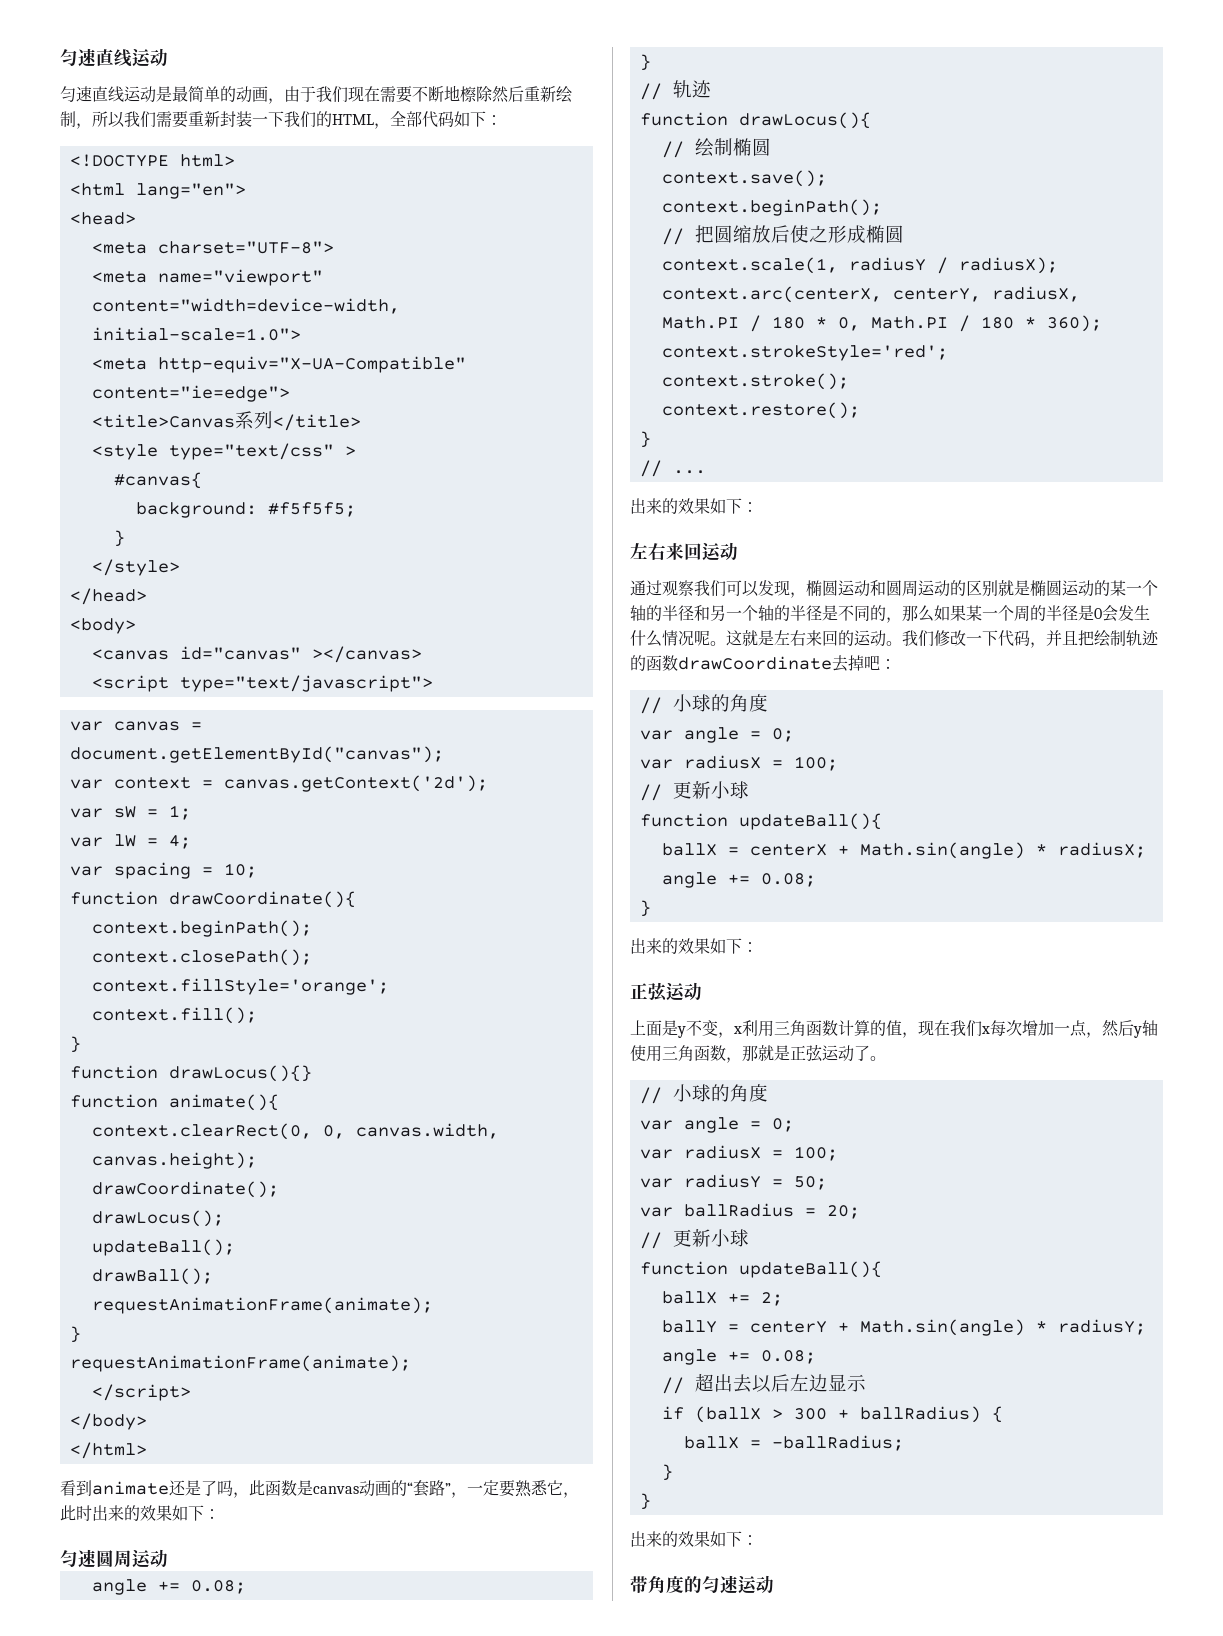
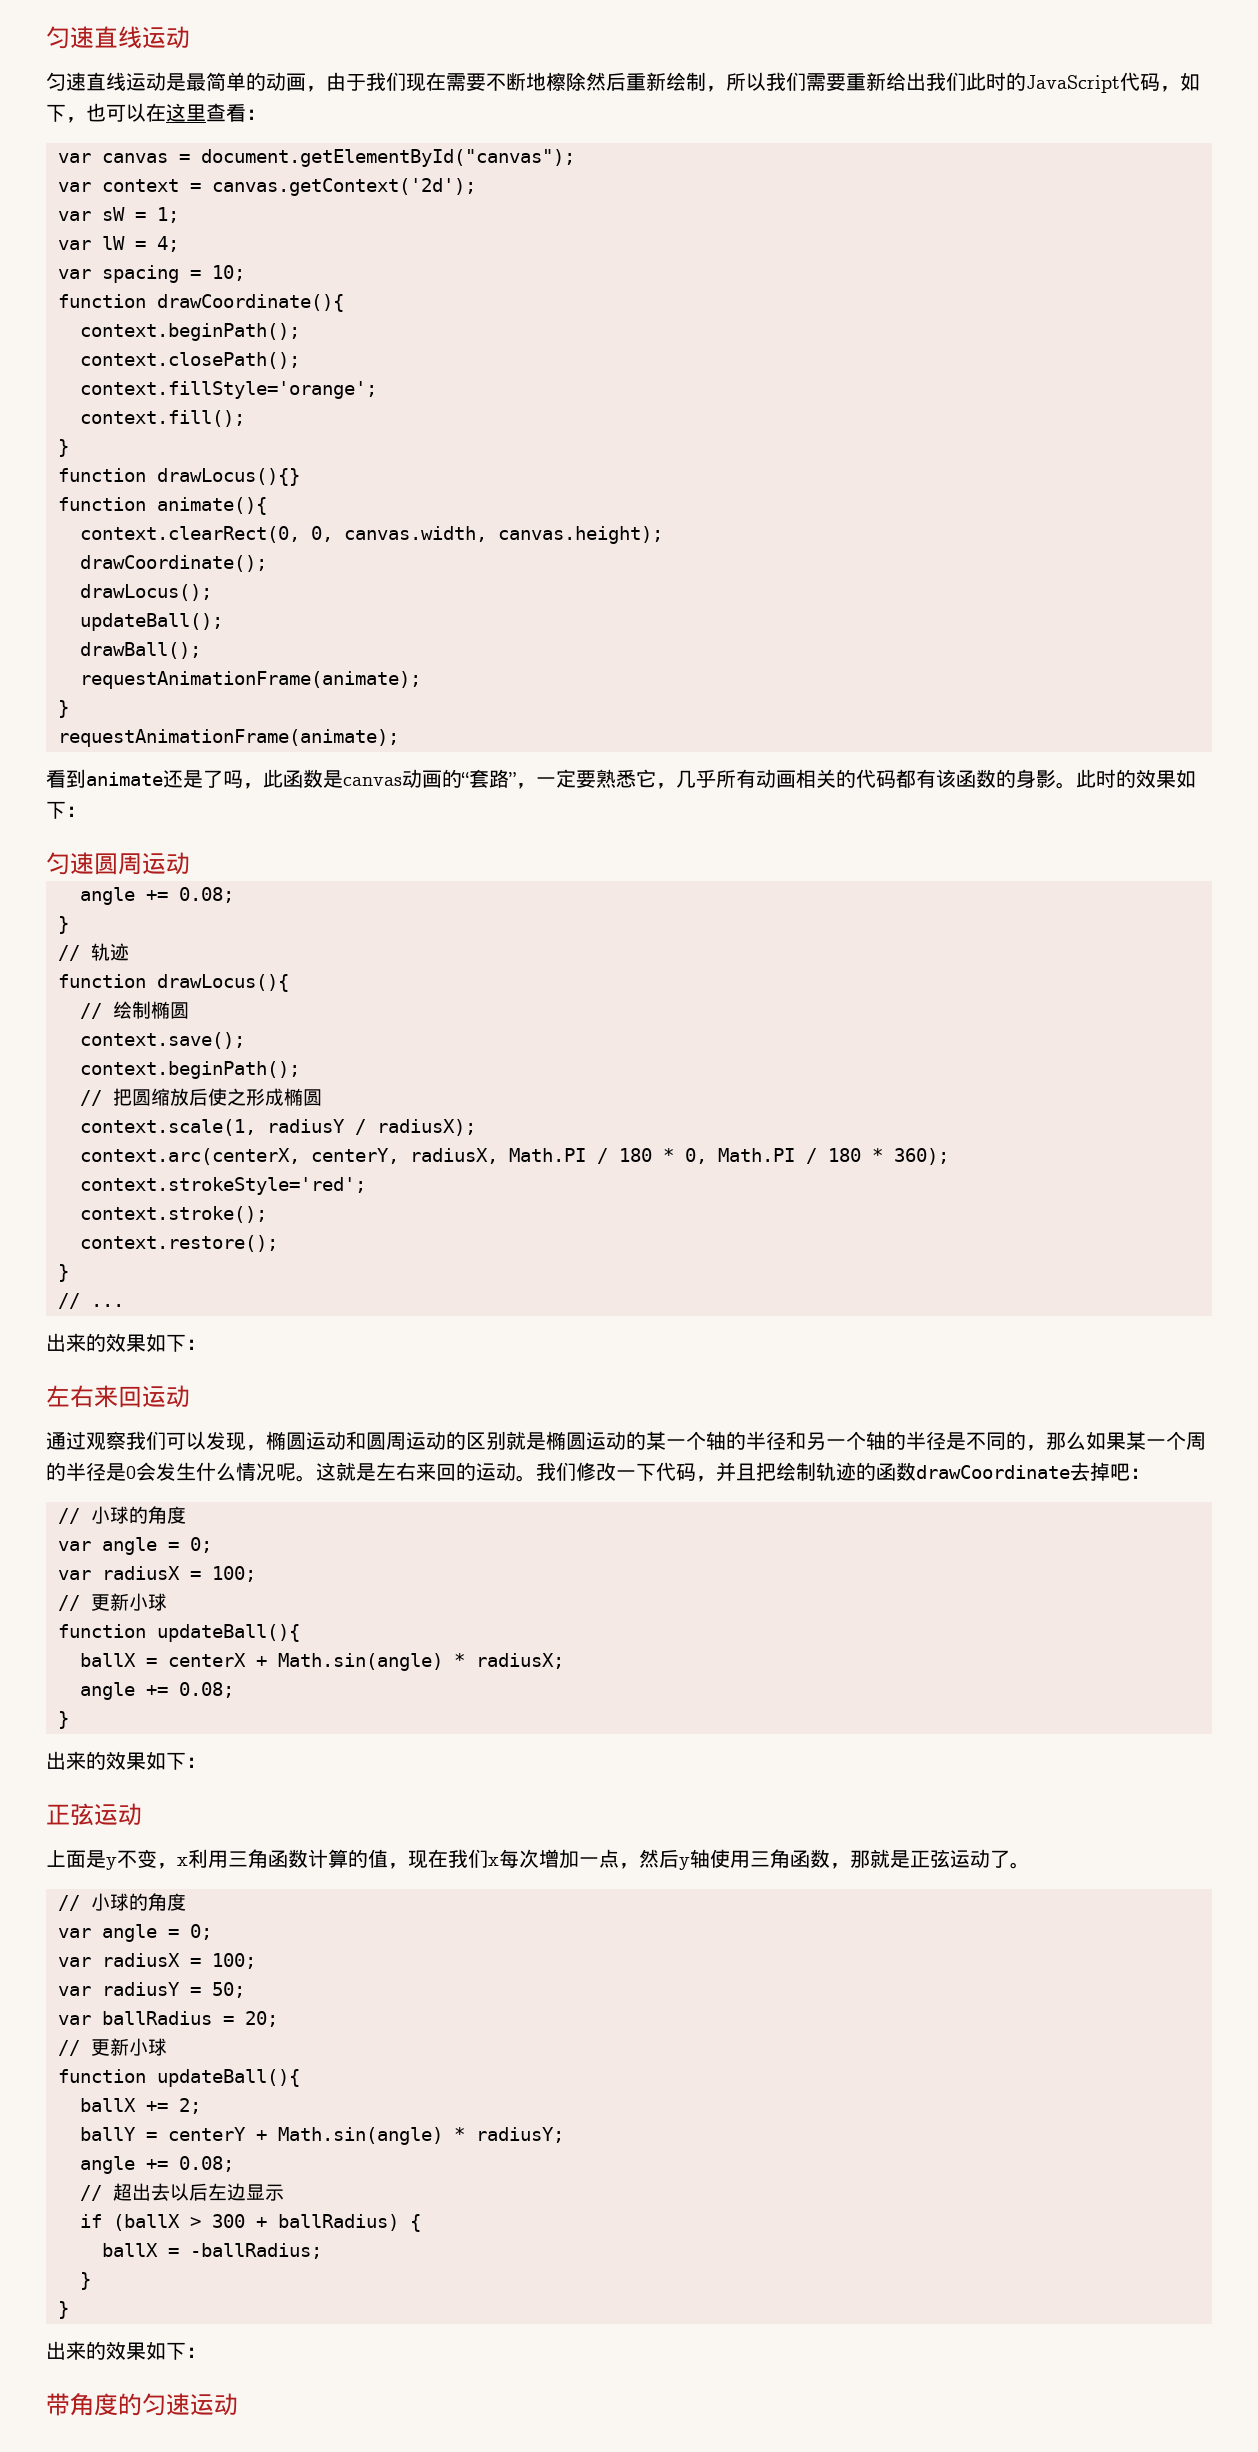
- 匀速直线运动是最简单的动画，由于我们现在需要不断地檫除然后重新绘制，所以我们需要重新封装一下我们的HTML，全部代码如下：
- <!DOCTYPE html>
- <html lang="en">
- <head>
- <meta charset="UTF-8">
- <meta name="viewport" content="width=device-width, initial-scale=1.0">
- <meta http-equiv="X-UA-Compatible" content="ie=edge">
- <title>Canvas系列</title>
- <style type="text/css" >
- #canvas{
- background: #f5f5f5;
- }
- </style>
- </head>
- <body>
- <canvas id="canvas" ></canvas>
- <script type="text/javascript">
+ 匀速直线运动是最简单的动画，由于我们现在需要不断地檫除然后重新绘制，所以我们需要重新给出我们此时的JavaScript代码，如下，也可以在这里查看：
- </script>
- </body>
- </html>
- 看到animate还是了吗，此函数是canvas动画的“套路”，一定要熟悉它，此时出来的效果如下：
+ 看到animate还是了吗，此函数是canvas动画的“套路”，一定要熟悉它，几乎所有动画相关的代码都有该函数的身影。此时的效果如下：

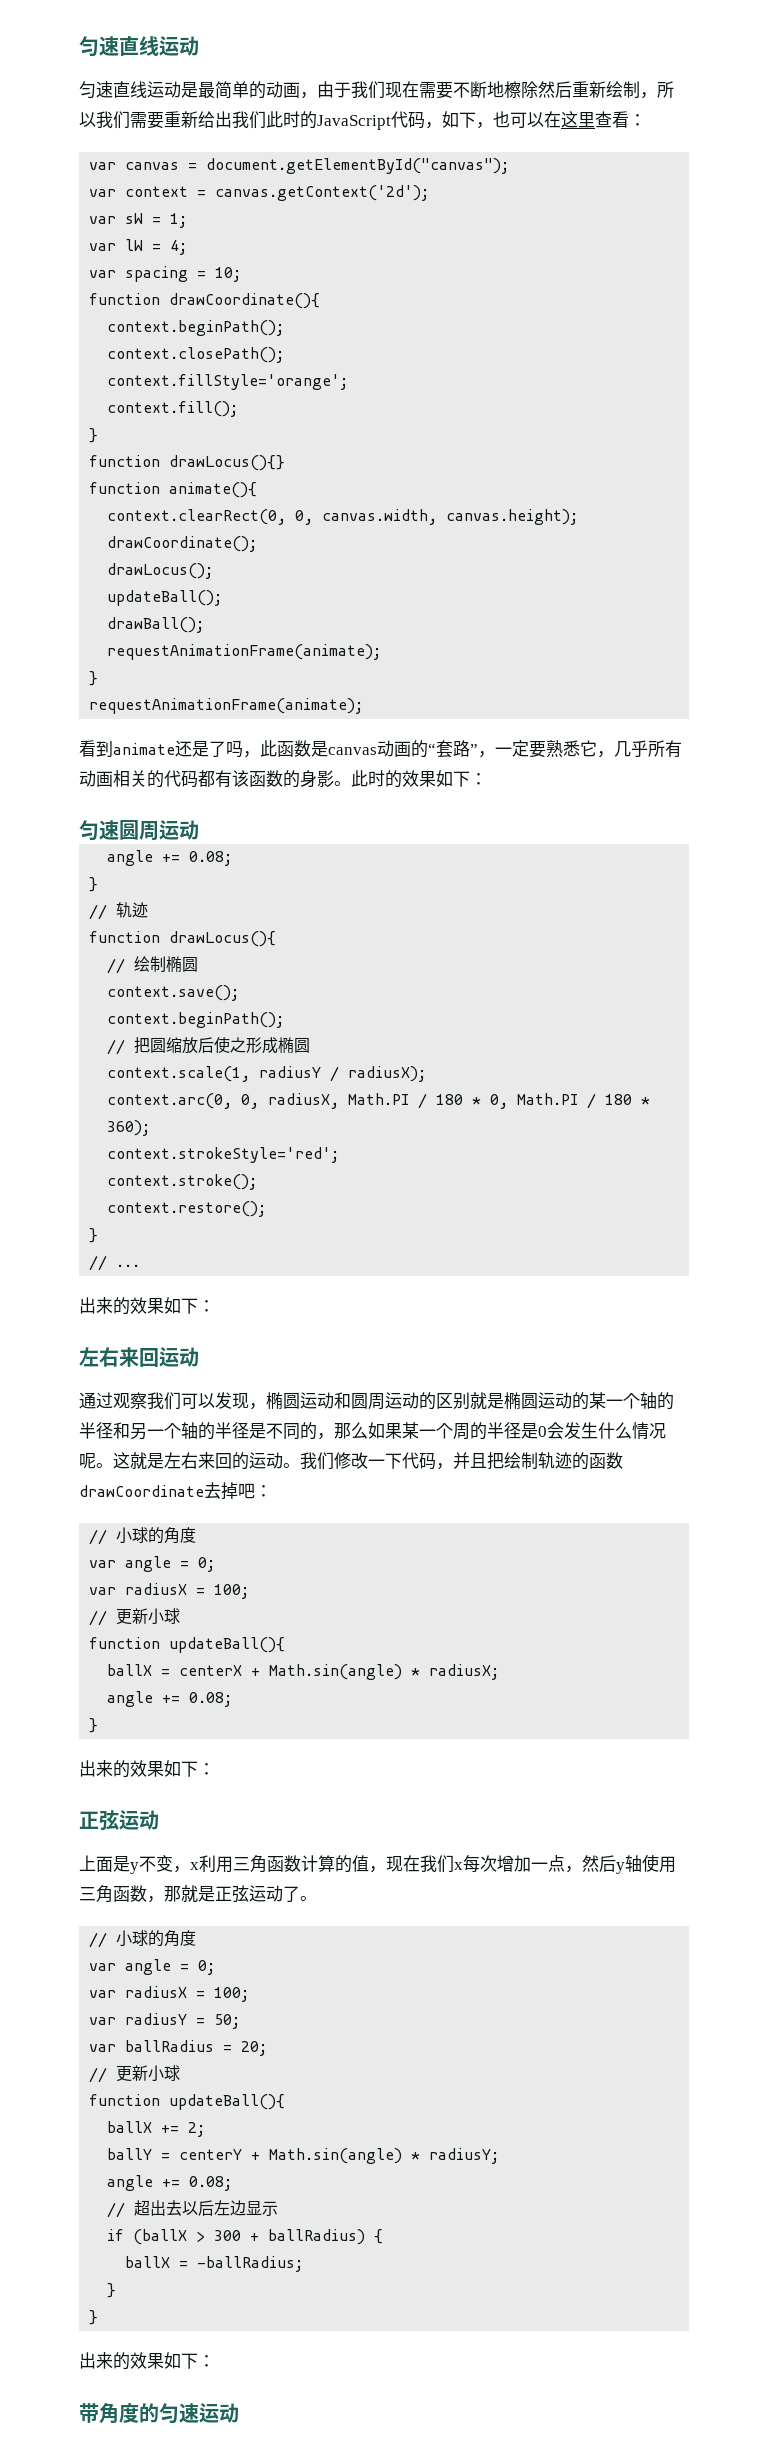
- context.arc(centerX, centerY, radiusX, Math.PI / 180 * 0, Math.PI / 180 * 360);
+ context.arc(0, 0, radiusX, Math.PI / 180 * 0, Math.PI / 180 * 360);

